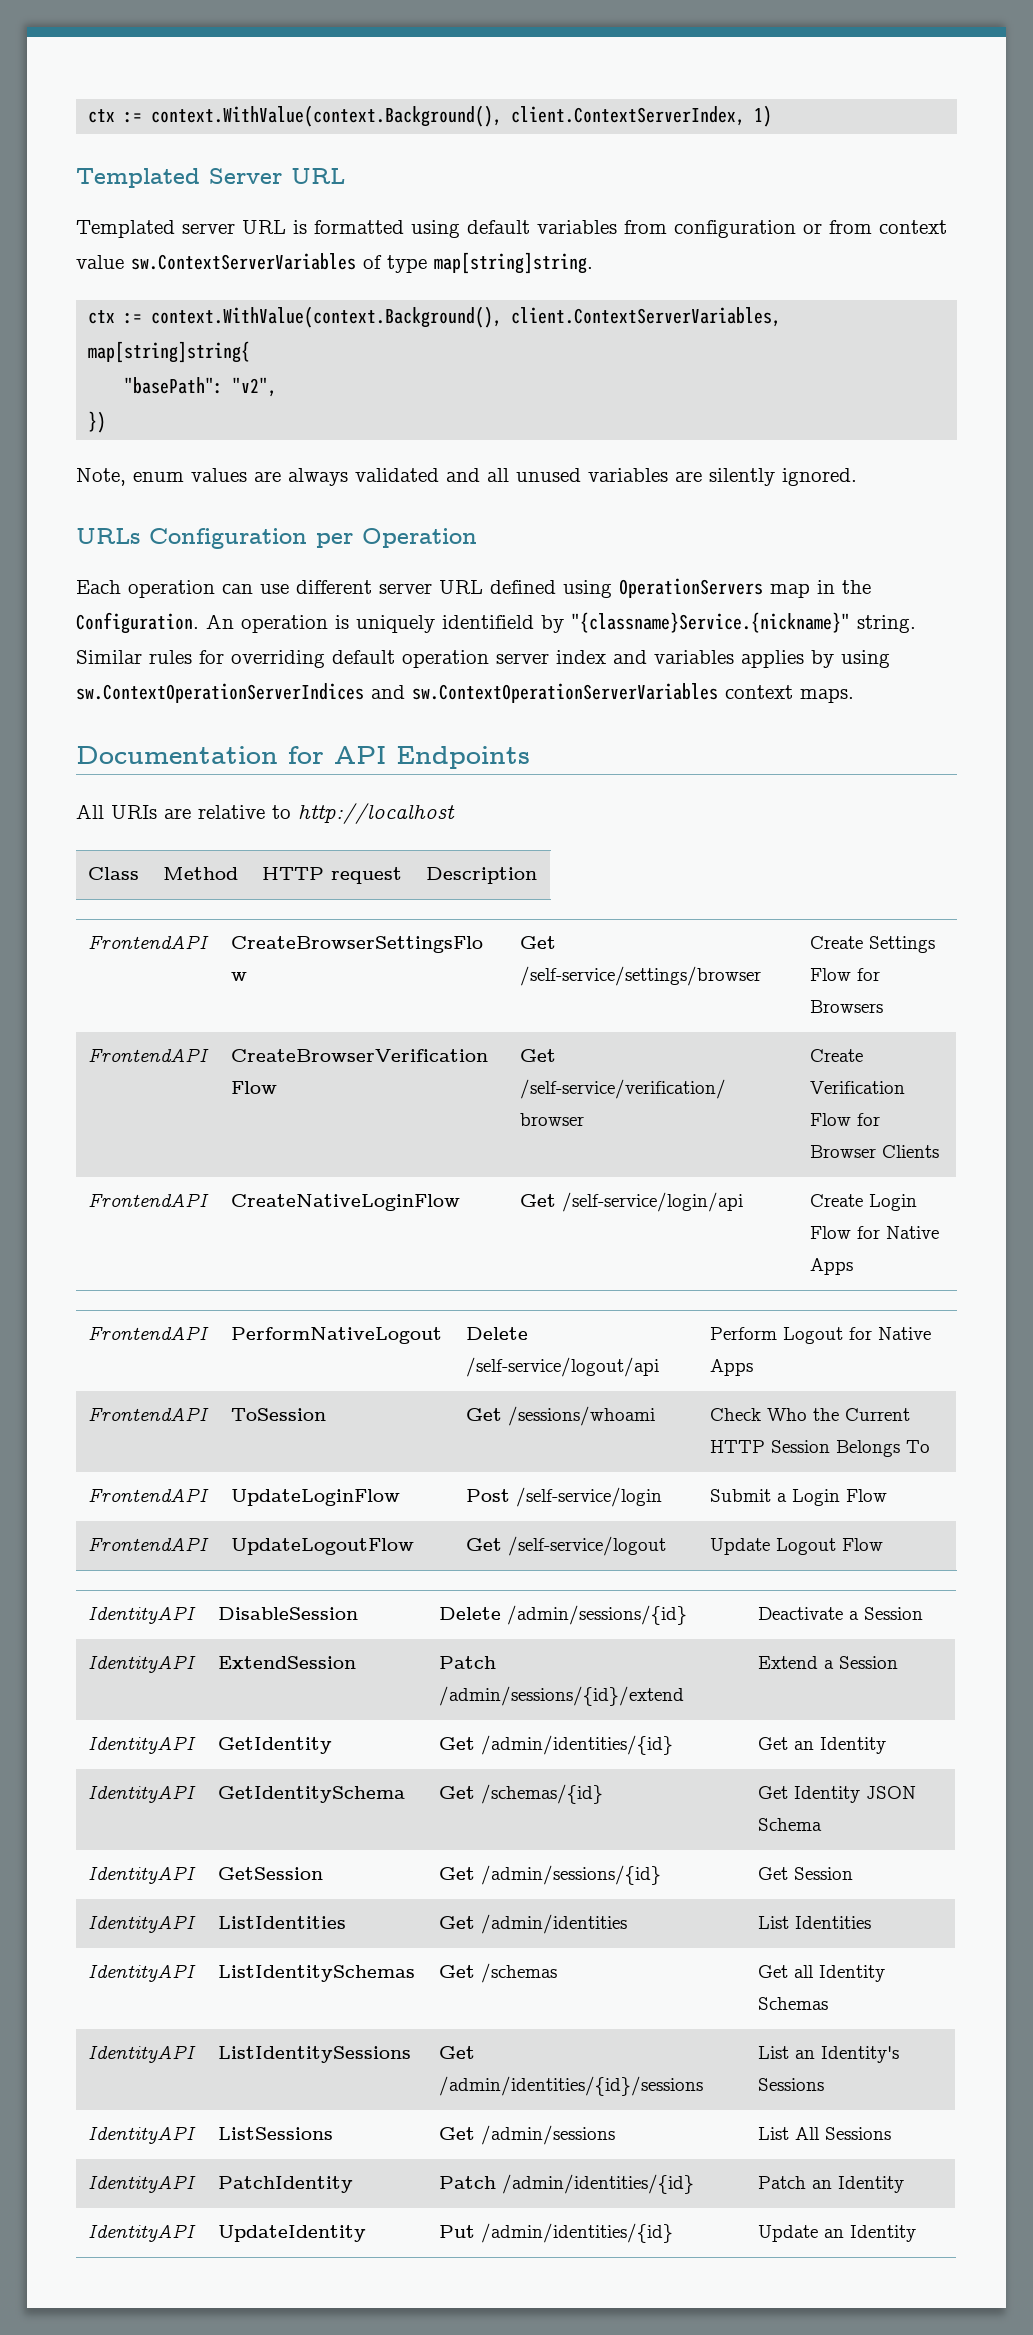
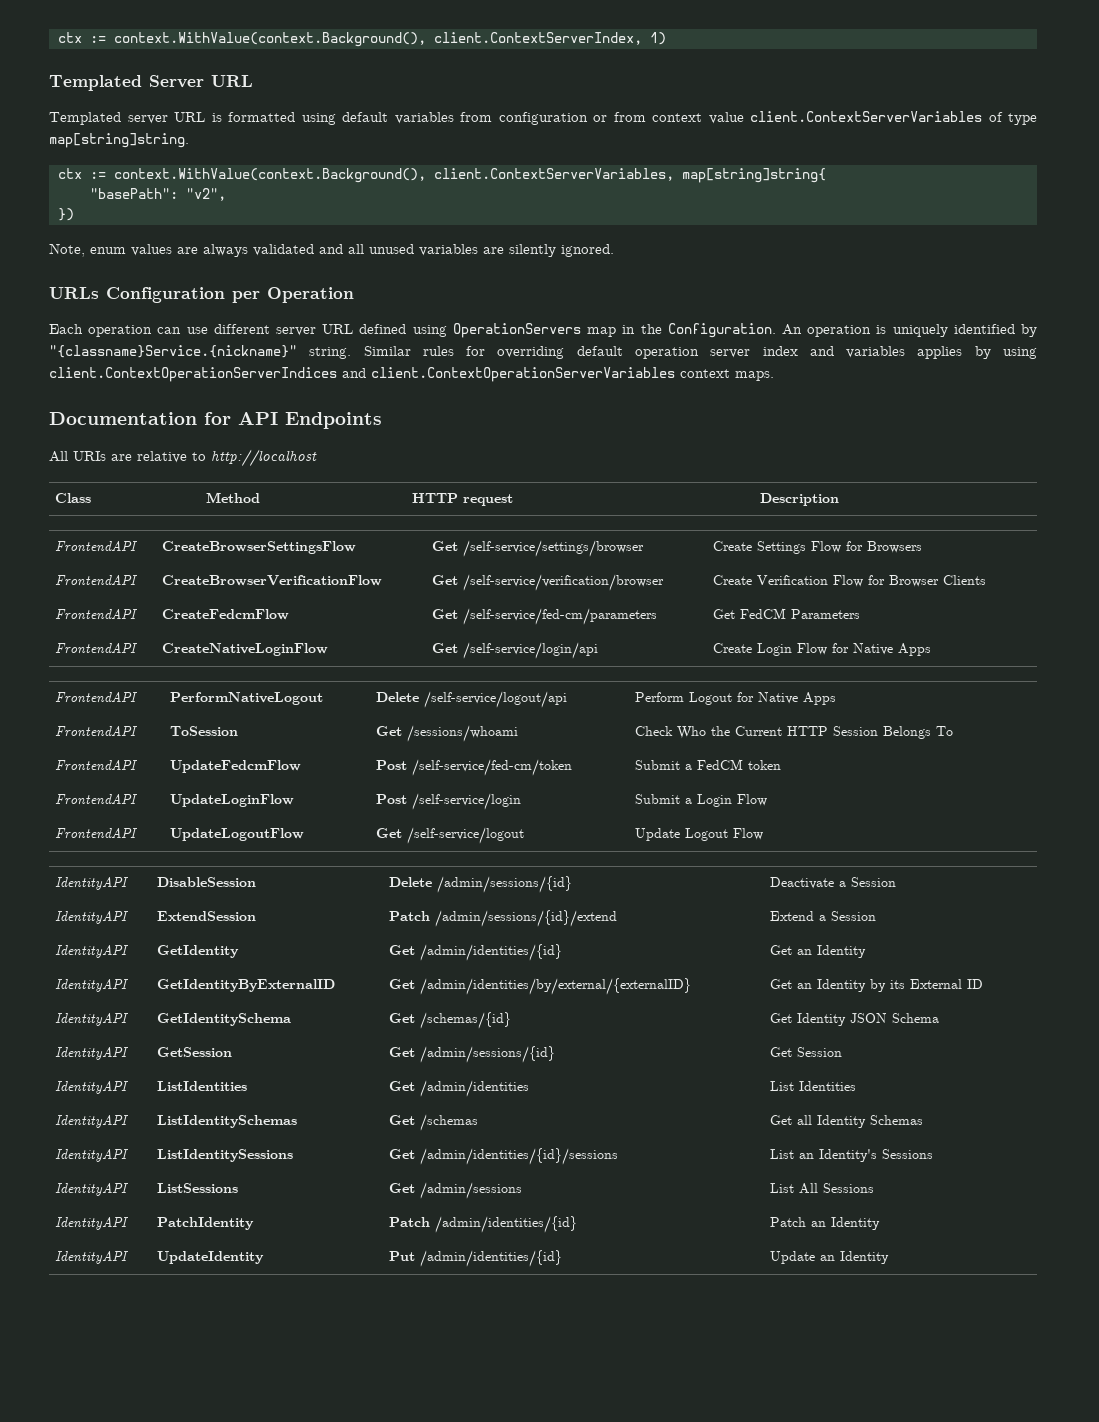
- Templated server URL is formatted using default variables from configuration or from context value sw.ContextServerVariables of type map[string]string.
+ Templated server URL is formatted using default variables from configuration or from context value client.ContextServerVariables of type map[string]string.
- An operation is uniquely identifield by "{classname}Service.{nickname}" string.
+ An operation is uniquely identified by "{classname}Service.{nickname}" string.
- Similar rules for overriding default operation server index and variables applies by using sw.ContextOperationServerIndices and sw.ContextOperationServerVariables context maps.
+ Similar rules for overriding default operation server index and variables applies by using client.ContextOperationServerIndices and client.ContextOperationServerVariables context maps.
+ FrontendAPI | CreateFedcmFlow | Get /self-service/fed-cm/parameters | Get FedCM Parameters
+ FrontendAPI | UpdateFedcmFlow | Post /self-service/fed-cm/token | Submit a FedCM token
+ IdentityAPI | GetIdentityByExternalID | Get /admin/identities/by/external/{externalID} | Get an Identity by its External ID

